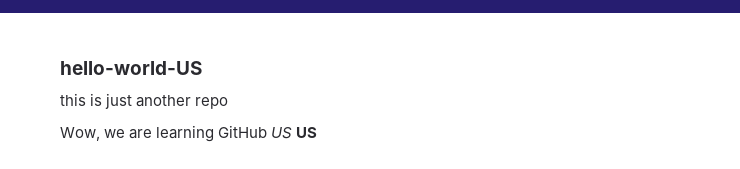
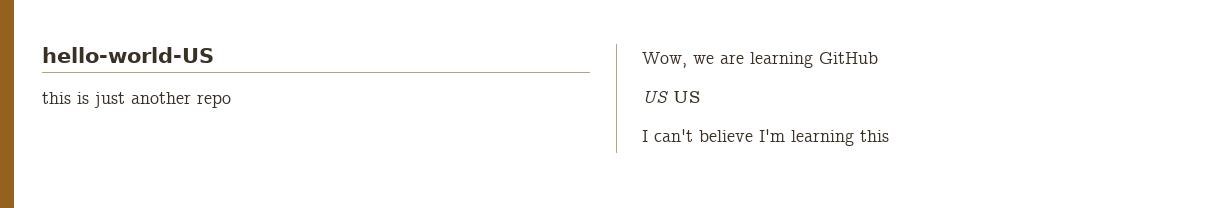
- Wow, we are learning GitHub US US
+ Wow, we are learning GitHub
+ US US
+ I can't believe I'm learning this

